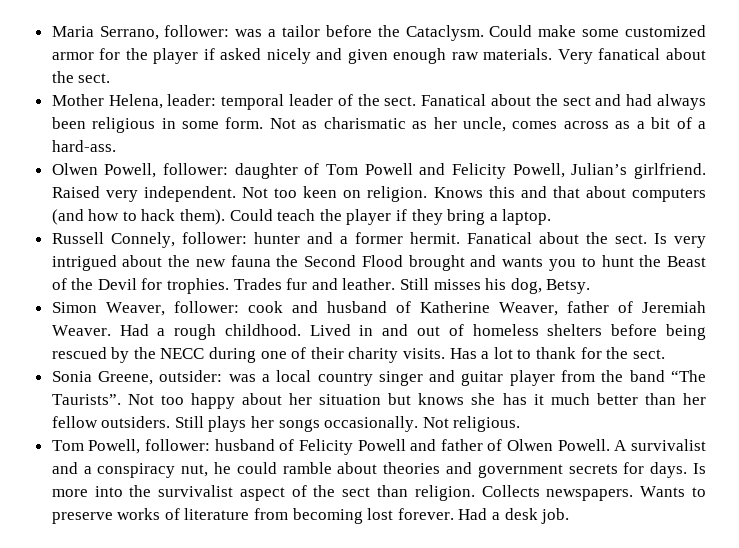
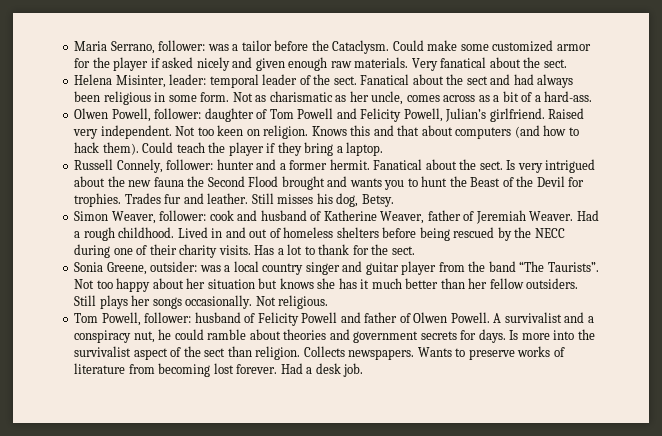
- Mother Helena, leader: temporal leader of the sect. Fanatical about the sect and had always been religious in some form.
+ Helena Misinter, leader: temporal leader of the sect. Fanatical about the sect and had always been religious in some form.

